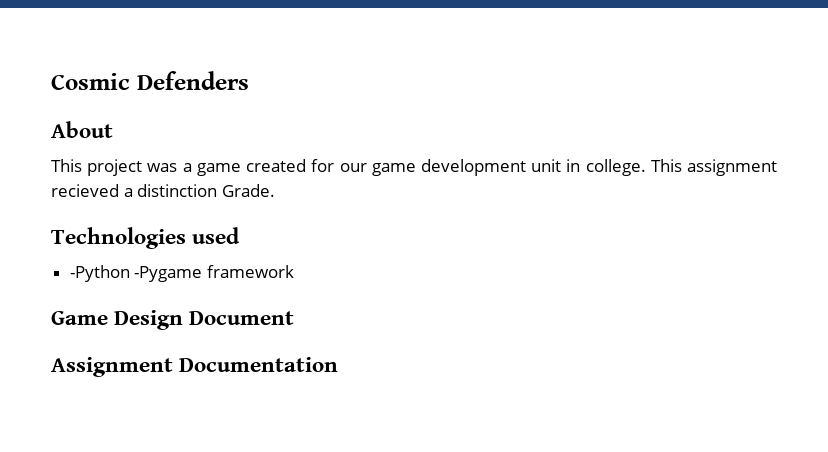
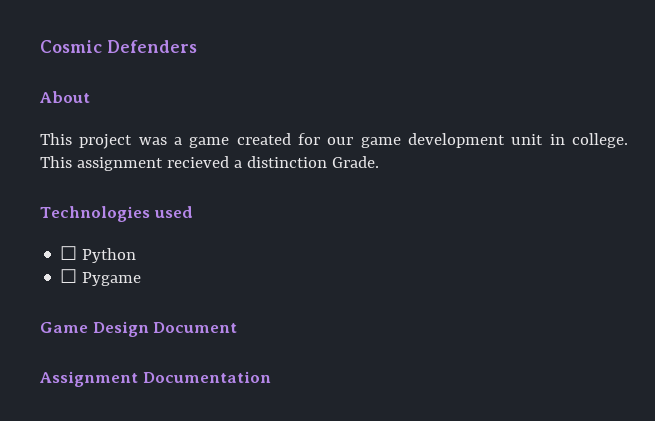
- -Python -Pygame framework
+ ☐ Python
+ ☐ Pygame

